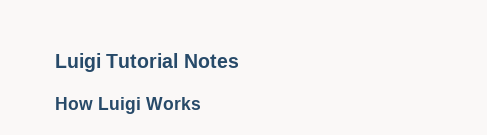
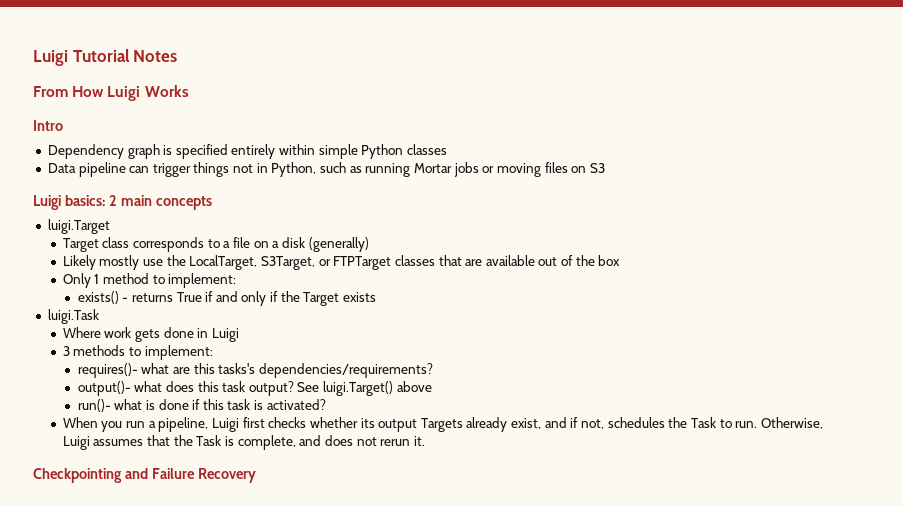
- How Luigi Works
+ From How Luigi Works
+ Intro
+ Dependency graph is specified entirely within simple Python classes
+ Data pipeline can trigger things not in Python, such as running Mortar jobs or moving files on S3
+ Luigi basics: 2 main concepts
+ luigi.Target
+ Target class corresponds to a file on a disk (generally)
+ Likely mostly use the LocalTarget, S3Target, or FTPTarget classes that are available out of the box
+ Only 1 method to implement:
+ exists() - returns True if and only if the Target exists
+ luigi.Task
+ Where work gets done in Luigi
+ 3 methods to implement:
+ requires()- what are this tasks's dependencies/requirements?
+ output()- what does this task output? See luigi.Target() above
+ run()- what is done if this task is activated?
+ When you run a pipeline, Luigi first checks whether its output Targets already exist, and if not, schedules the Task to run. Otherwise, Luigi assumes that the Task is complete, and does not rerun it.
+ Checkpointing and Failure Recovery

